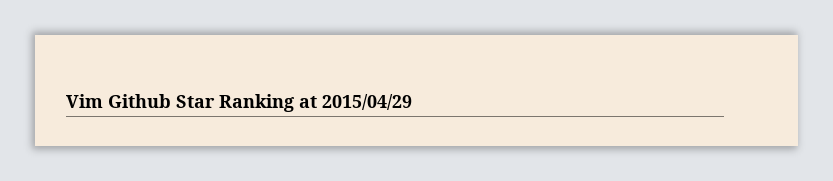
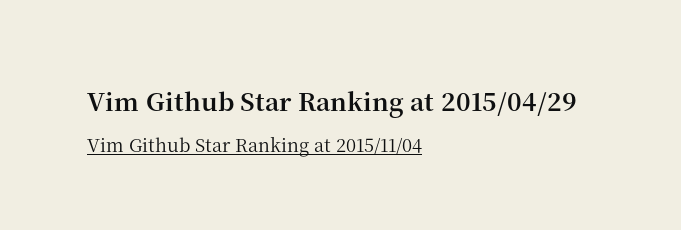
+ Vim Github Star Ranking at 2015/11/04

